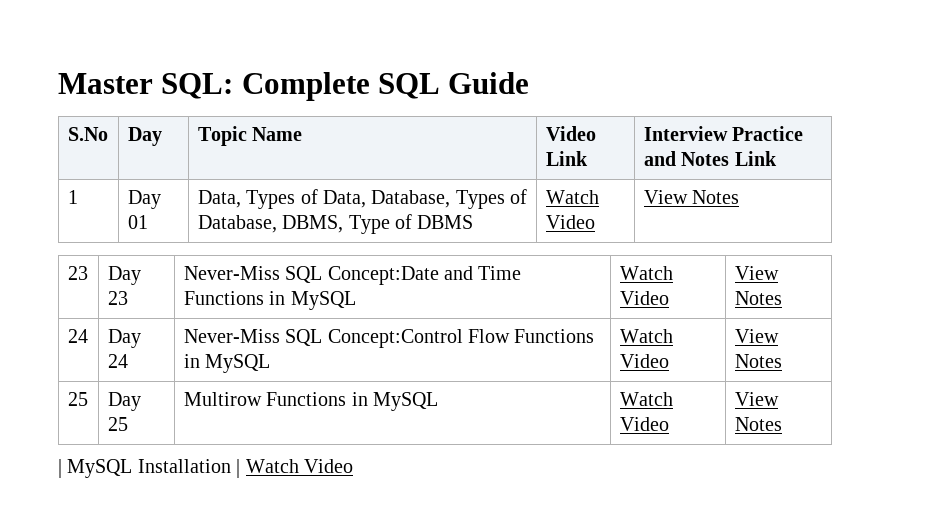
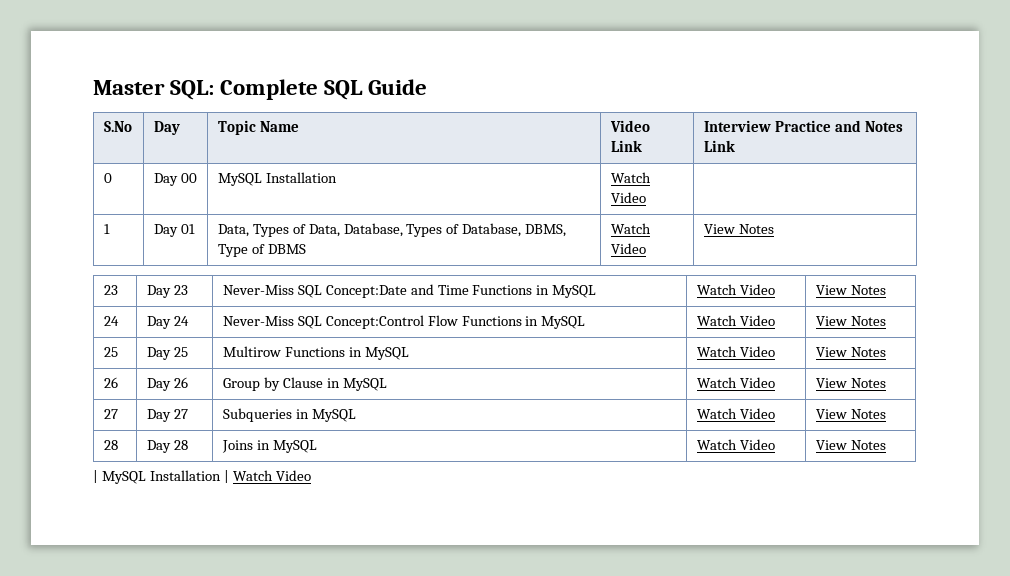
+ 0 | Day 00 | MySQL Installation | Watch Video |
+ 26 | Day 26 | Group by Clause in MySQL | Watch Video | View Notes
+ 27 | Day 27 | Subqueries in MySQL | Watch Video | View Notes
+ 28 | Day 28 | Joins in MySQL | Watch Video | View Notes

